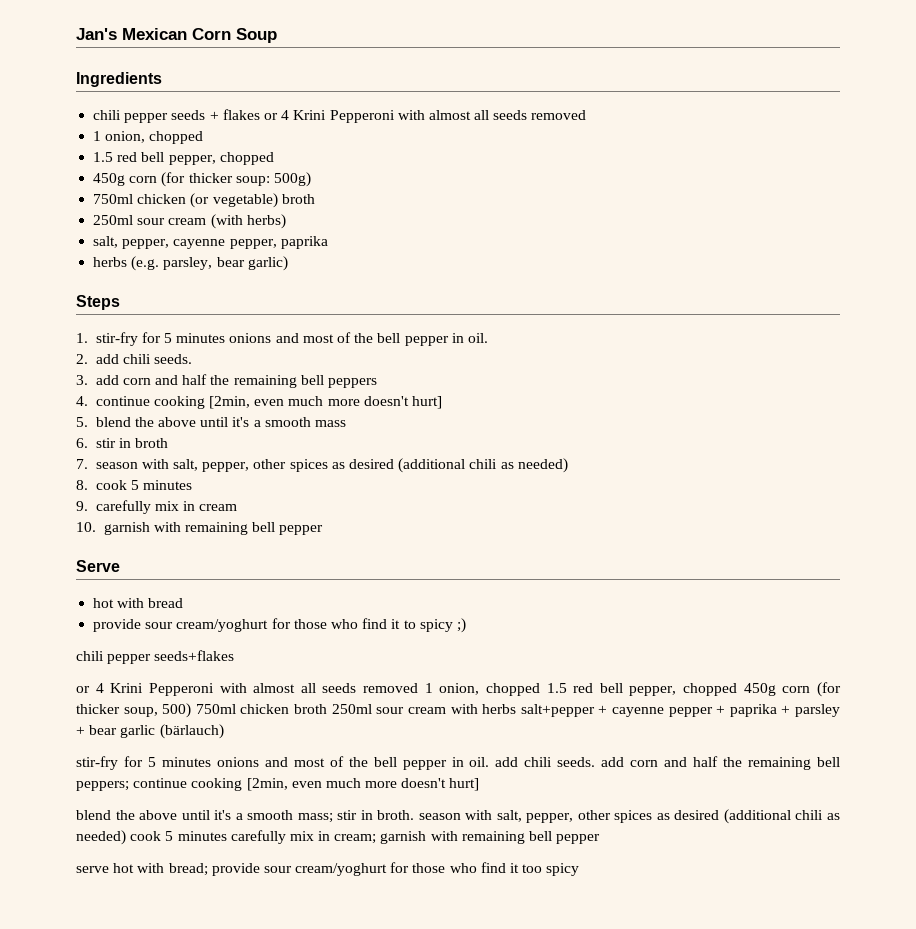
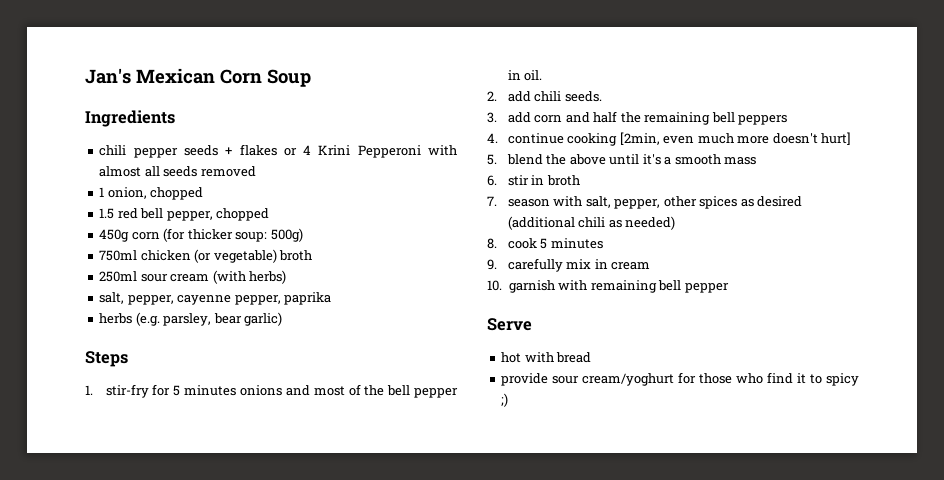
- chili pepper seeds+flakes
- or 4 Krini Pepperoni with almost all seeds removed 1 onion, chopped 1.5 red bell pepper, chopped 450g corn (for thicker soup, 500) 750ml chicken broth 250ml sour cream with herbs salt+pepper + cayenne pepper + paprika + parsley + bear garlic (bärlauch)
- stir-fry for 5 minutes onions and most of the bell pepper in oil. add chili seeds. add corn and half the remaining bell peppers; continue cooking [2min, even much more doesn't hurt]
- blend the above until it's a smooth mass; stir in broth. season with salt, pepper, other spices as desired (additional chili as needed) cook 5 minutes carefully mix in cream; garnish with remaining bell pepper
- serve hot with bread; provide sour cream/yoghurt for those who find it too spicy

